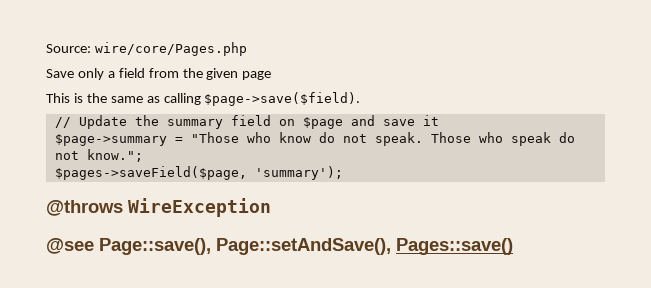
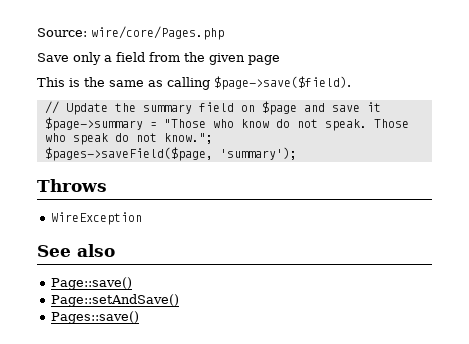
- @throws WireException
+ Throws
+ WireException
- @see Page::save(), Page::setAndSave(), Pages::save()
+ See also
+ Page::save()
+ Page::setAndSave()
+ Pages::save()

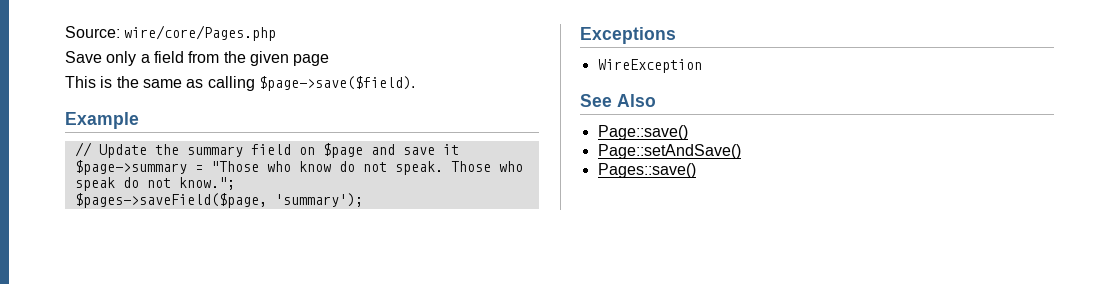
+ Example
- Throws
+ Exceptions
- See also
+ See Also

